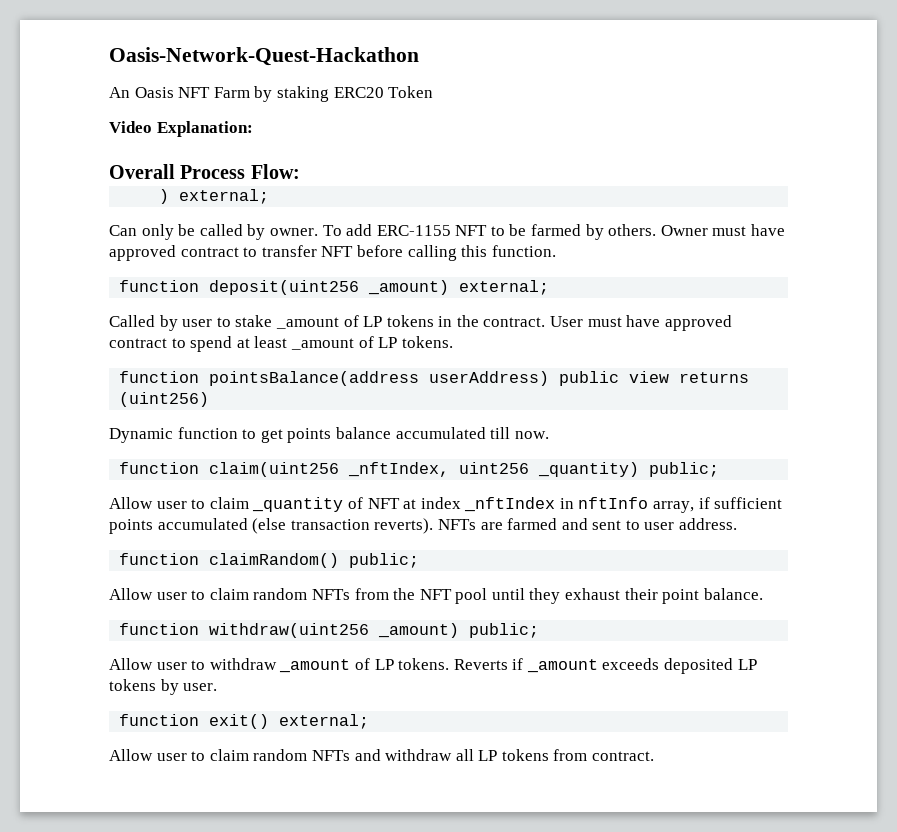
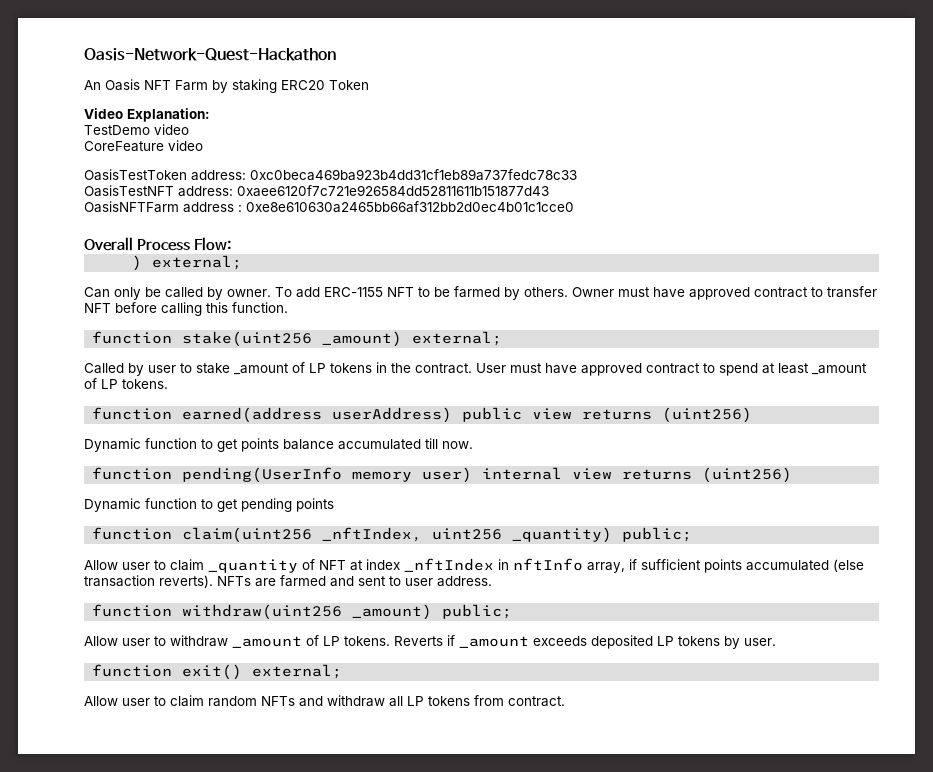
+ TestDemo video
+ CoreFeature video
+ OasisTestToken address: 0xc0beca469ba923b4dd31cf1eb89a737fedc78c33
+ OasisTestNFT address: 0xaee6120f7c721e926584dd52811611b151877d43
+ OasisNFTFarm address : 0xe8e610630a2465bb66af312bb2d0ec4b01c1cce0
- function deposit(uint256 _amount) external;
+ function stake(uint256 _amount) external;
- function pointsBalance(address userAddress) public view returns (uint256)
+ function earned(address userAddress) public view returns (uint256)
+ function pending(UserInfo memory user) internal view returns (uint256)
+ Dynamic function to get pending points
- function claimRandom() public;
- Allow user to claim random NFTs from the NFT pool until they exhaust their point balance.

